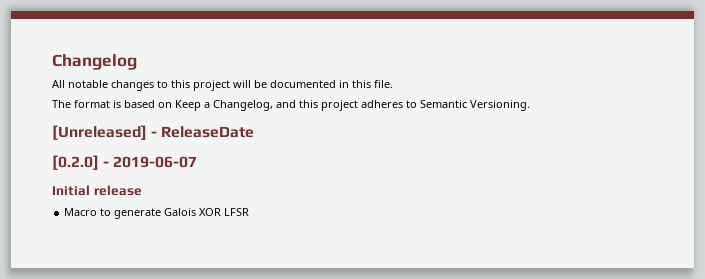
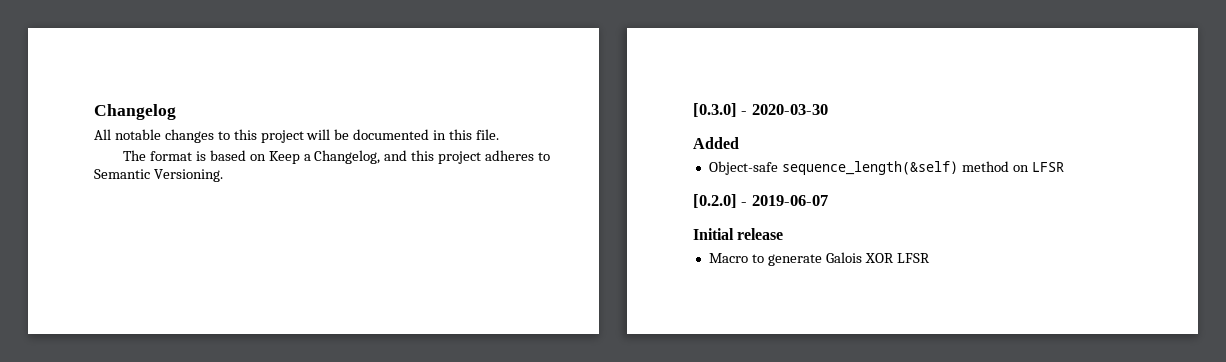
- [Unreleased] - ReleaseDate
+ [0.3.0] - 2020-03-30
+ Added
+ Object-safe sequence_length(&self) method on LFSR

